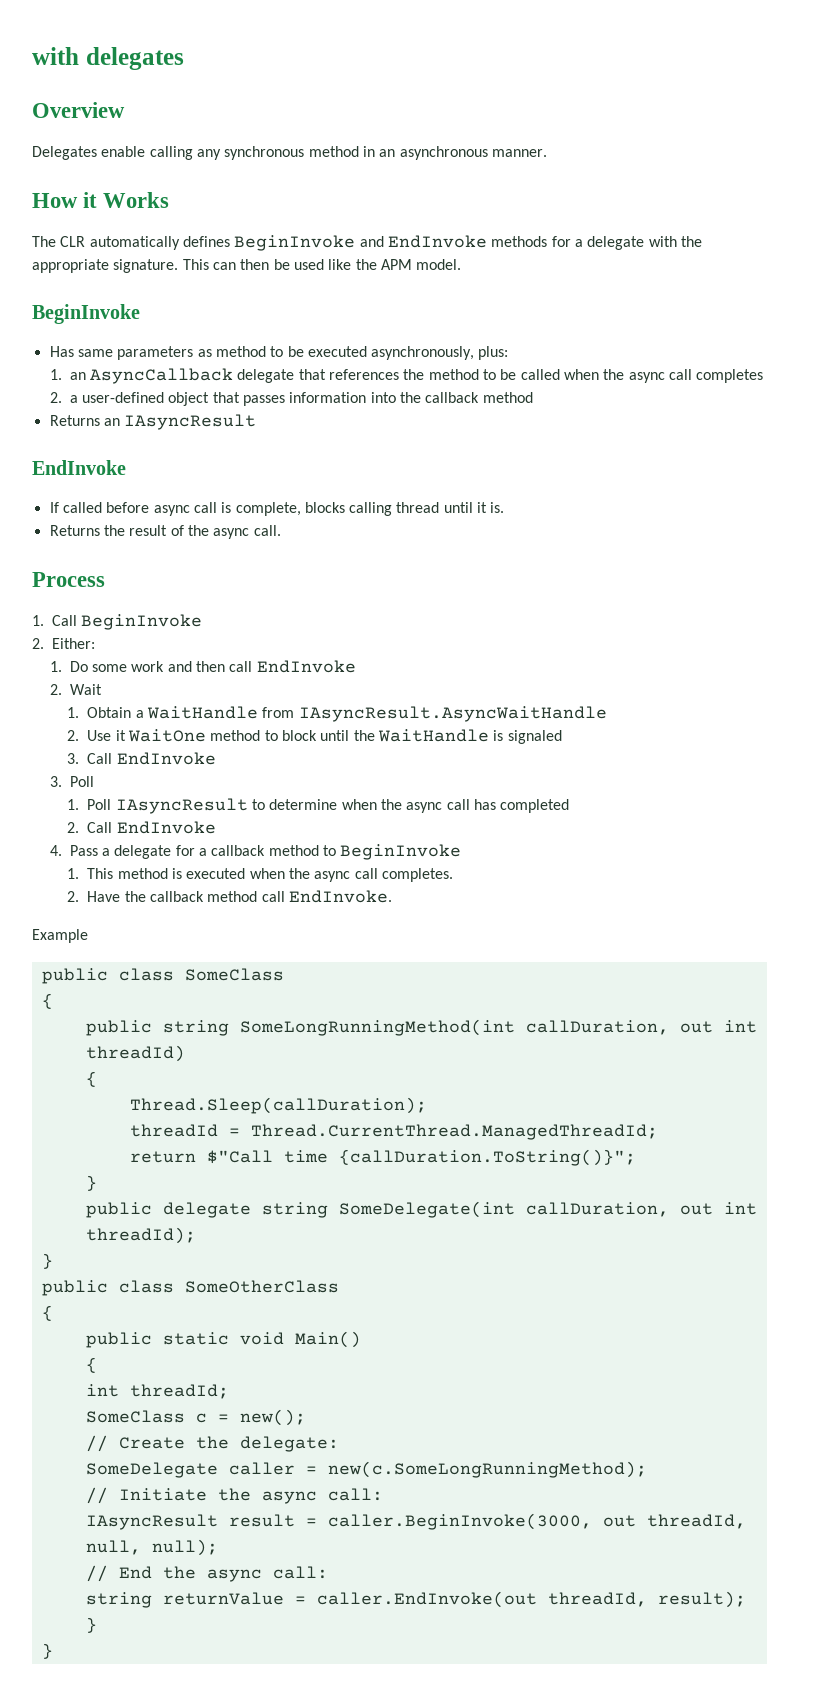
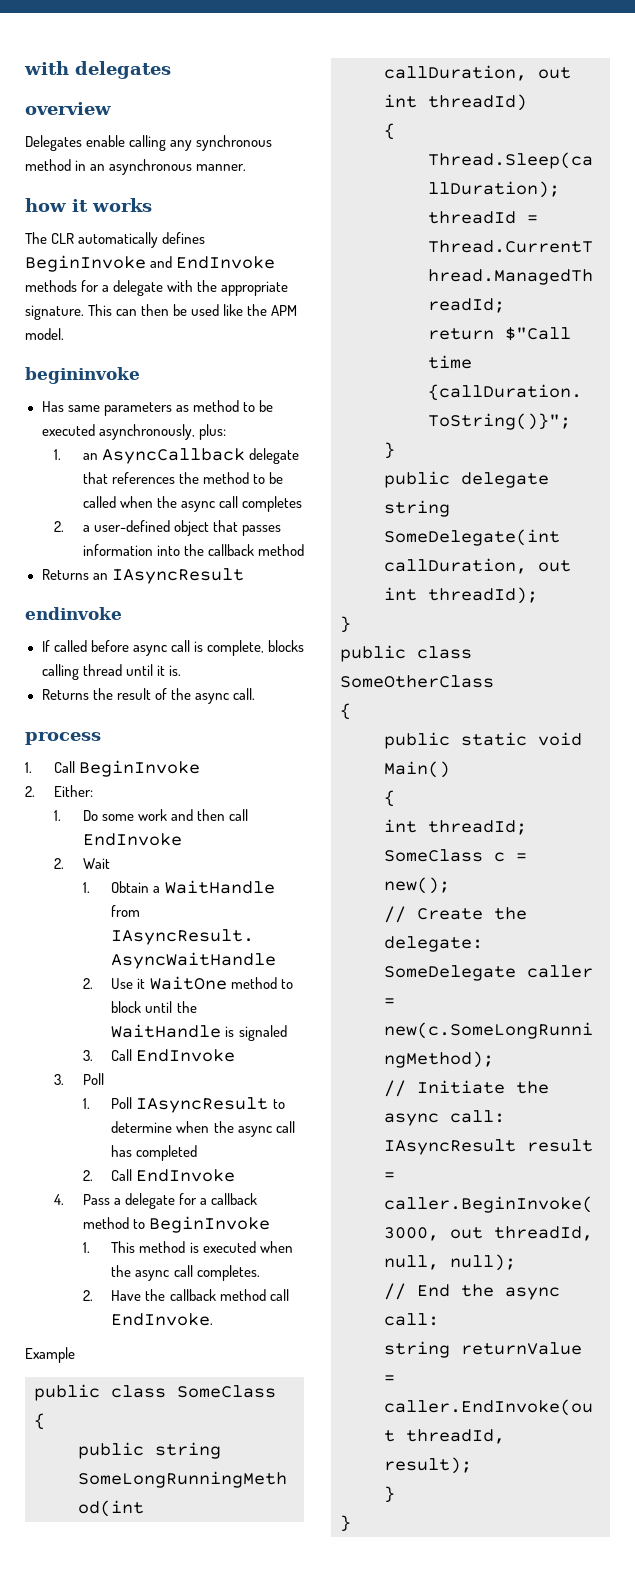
- Overview
+ overview
- How it Works
+ how it works
  This can then be used like the APM model.
- BeginInvoke
+ begininvoke
  Returns an IAsyncResult
- EndInvoke
+ endinvoke
- Process
+ process

